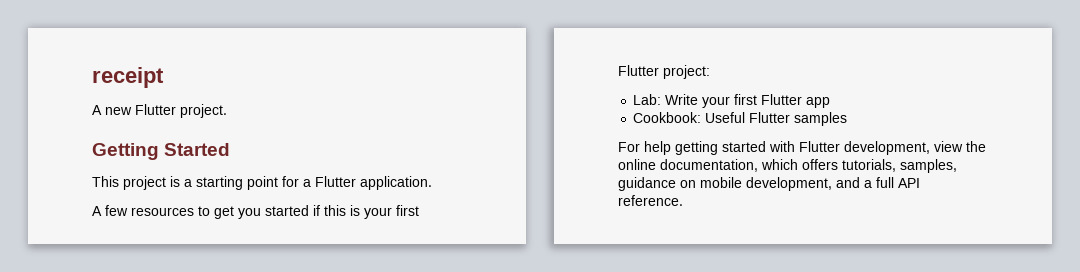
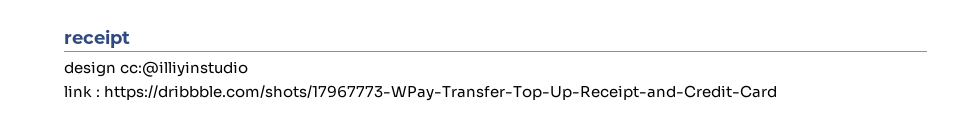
- A new Flutter project.
- Getting Started
- This project is a starting point for a Flutter application.
- A few resources to get you started if this is your first Flutter project:
- Lab: Write your first Flutter app
- Cookbook: Useful Flutter samples
- For help getting started with Flutter development, view the online documentation, which offers tutorials, samples, guidance on mobile development, and a full API reference.
+ design cc:@illiyinstudio
+ link : https://dribbble.com/shots/17967773-WPay-Transfer-Top-Up-Receipt-and-Credit-Card

